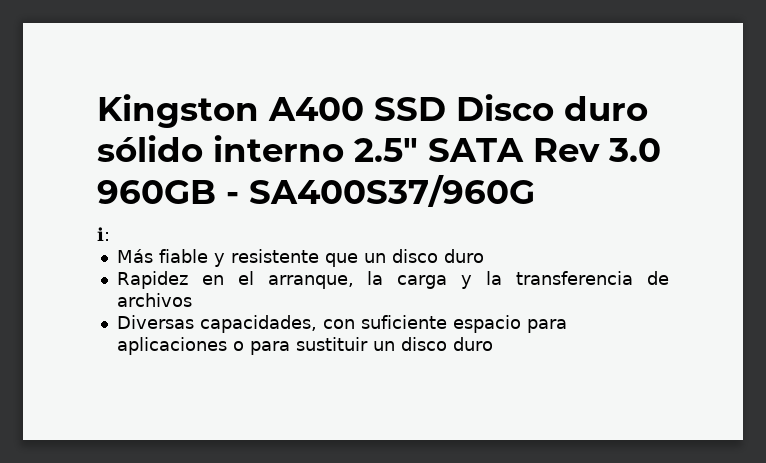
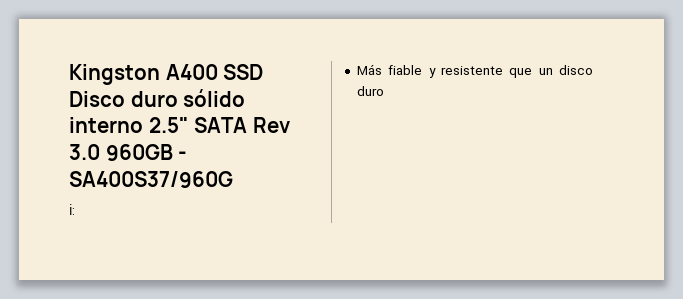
- Rapidez en el arranque, la carga y la transferencia de archivos
- Diversas capacidades, con suficiente espacio para aplicaciones o para sustituir un disco duro

